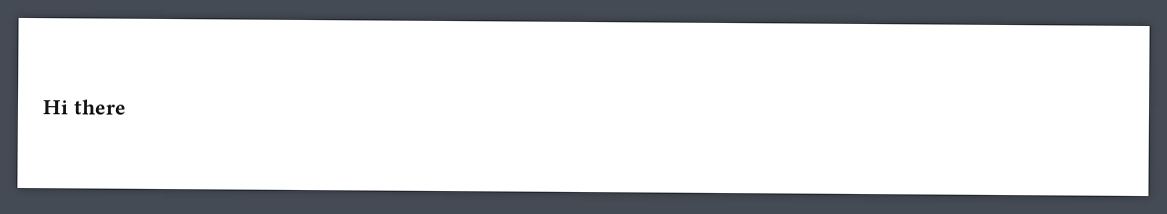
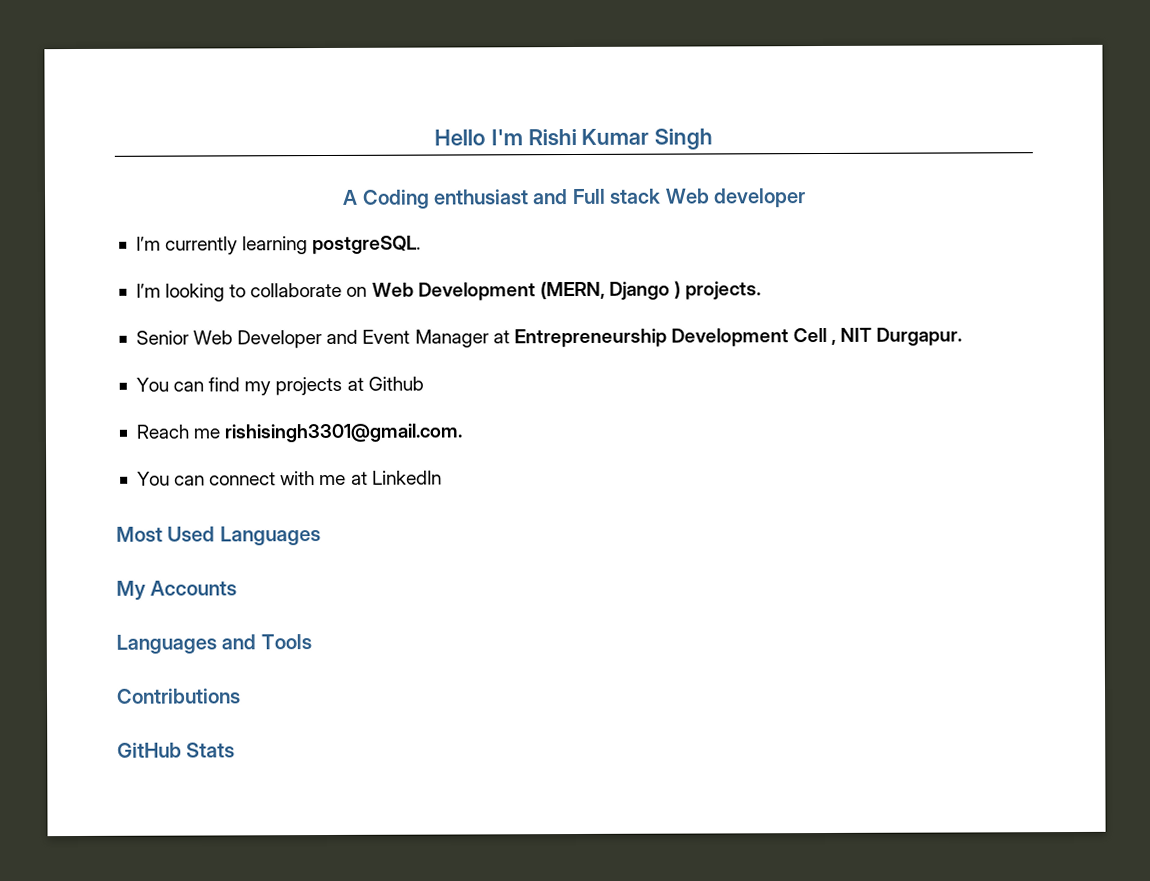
- Hi there
+ Hello I'm Rishi Kumar Singh
+ A Coding enthusiast and Full stack Web developer
+ I’m currently learning postgreSQL.
+ I’m looking to collaborate on Web Development (MERN, Django ) projects.
+ Senior Web Developer and Event Manager at Entrepreneurship Development Cell , NIT Durgapur.
+ You can find my projects at Github
+ Reach me rishisingh3301@gmail.com.
+ You can connect with me at LinkedIn
+ Most Used Languages
+ My Accounts
+ Languages and Tools
+ Contributions
+ GitHub Stats

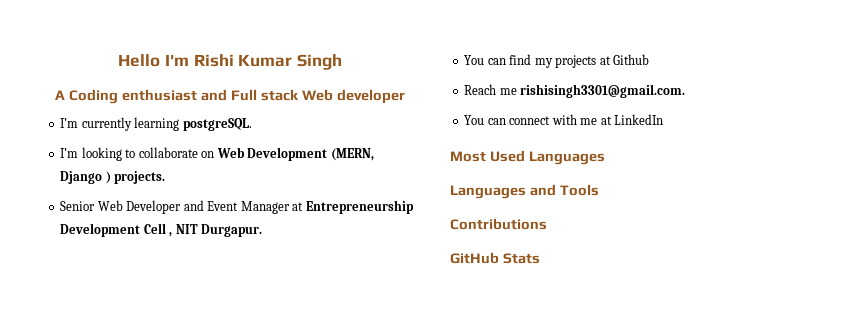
- My Accounts

